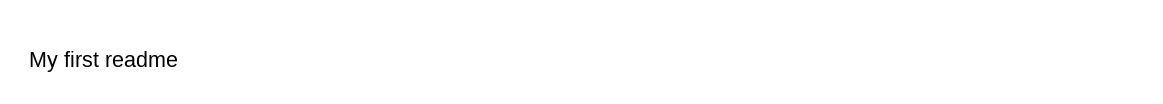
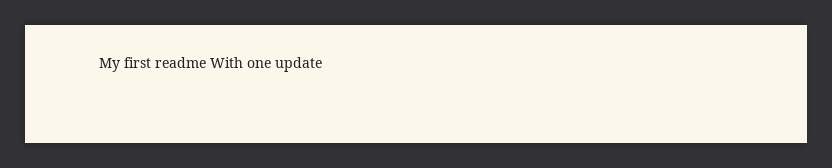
- My first readme
+ My first readme With one update

